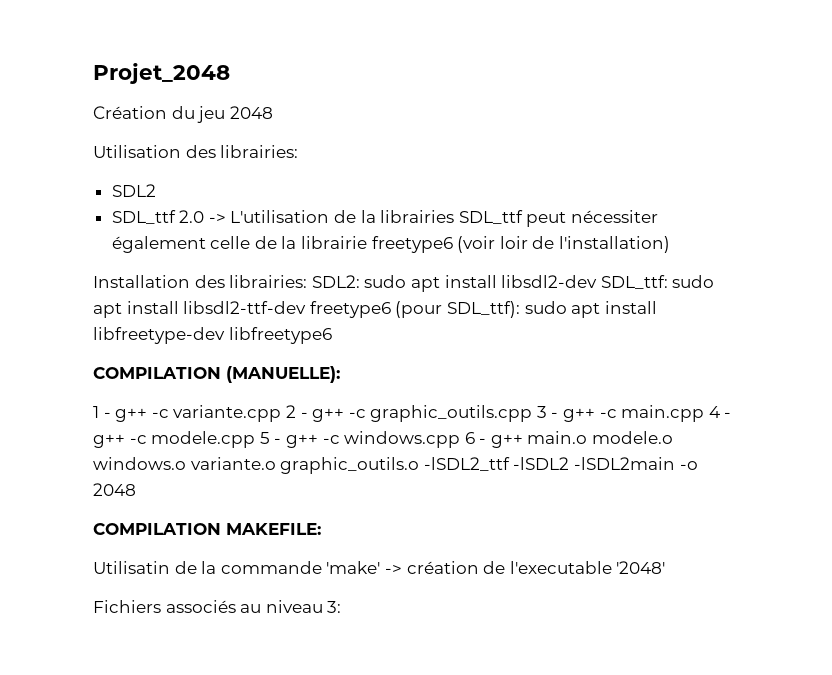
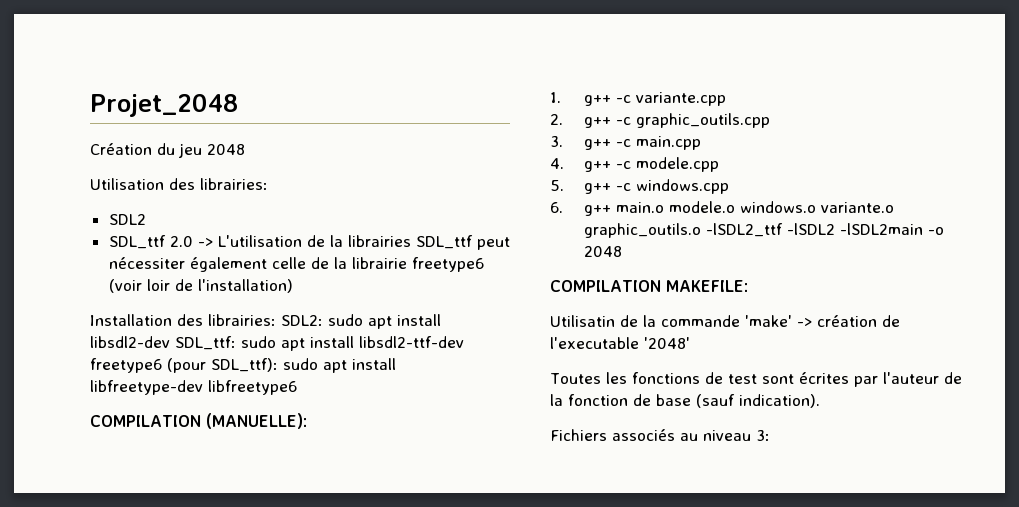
- 1 - g++ -c variante.cpp 2 - g++ -c graphic_outils.cpp 3 - g++ -c main.cpp 4 - g++ -c modele.cpp 5 - g++ -c windows.cpp 6 - g++ main.o modele.o windows.o variante.o graphic_outils.o -lSDL2_ttf -lSDL2 -lSDL2main -o 2048
+ 1. g++ -c variante.cpp
+ 2. g++ -c graphic_outils.cpp
+ 3. g++ -c main.cpp
+ 4. g++ -c modele.cpp
+ 5. g++ -c windows.cpp
+ 6. g++ main.o modele.o windows.o variante.o graphic_outils.o -lSDL2_ttf -lSDL2 -lSDL2main -o 2048
+ Toutes les fonctions de test sont écrites par l'auteur de la fonction de base (sauf indication).

